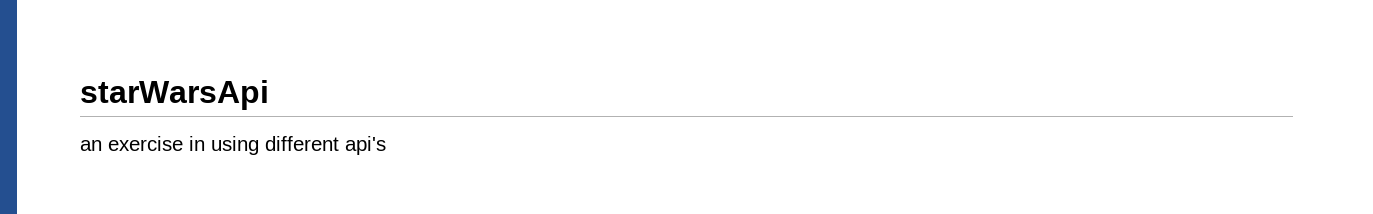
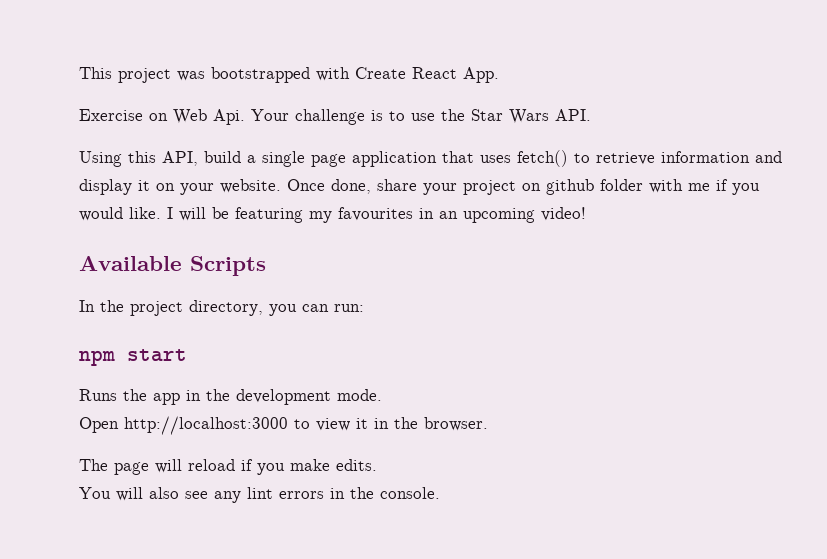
- starWarsApi
- an exercise in using different api's
+ This project was bootstrapped with Create React App.
+ Exercise on Web Api. Your challenge is to use the Star Wars API.
+ Using this API, build a single page application that uses fetch() to retrieve information and display it on your website. Once done, share your project on github folder with me if you would like. I will be featuring my favourites in an upcoming video!
+ Available Scripts
+ In the project directory, you can run:
+ npm start
+ Runs the app in the development mode.
+ Open http://localhost:3000 to view it in the browser.
+ The page will reload if you make edits.
+ You will also see any lint errors in the console.

